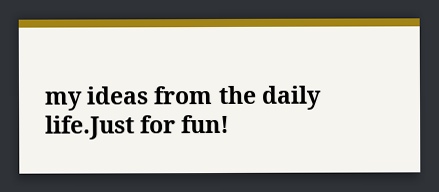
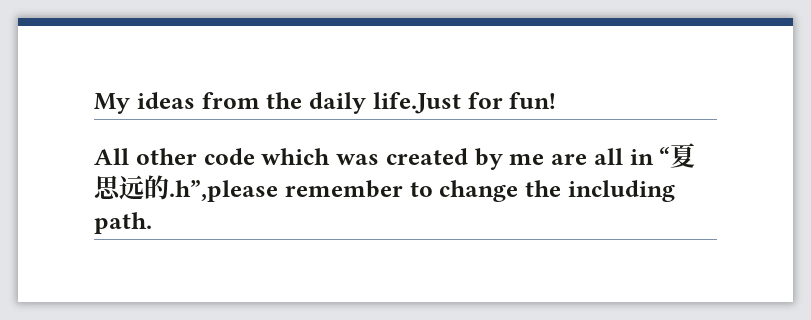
- my ideas from the daily life.Just for fun!
+ My ideas from the daily life.Just for fun!
+ All other code which was created by me are all in “夏思远的.h”,please remember to change the including path.

